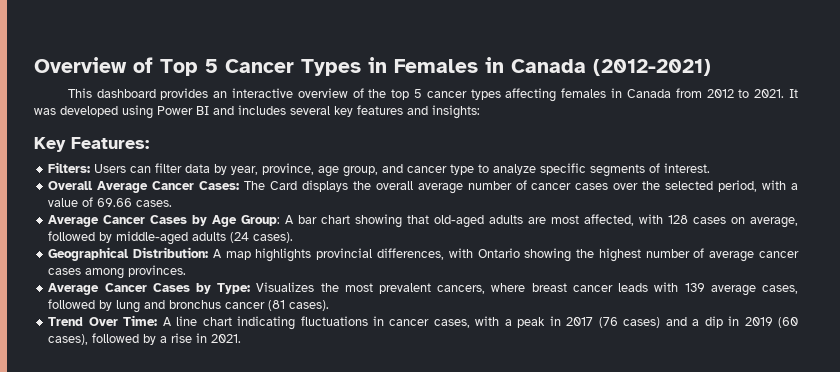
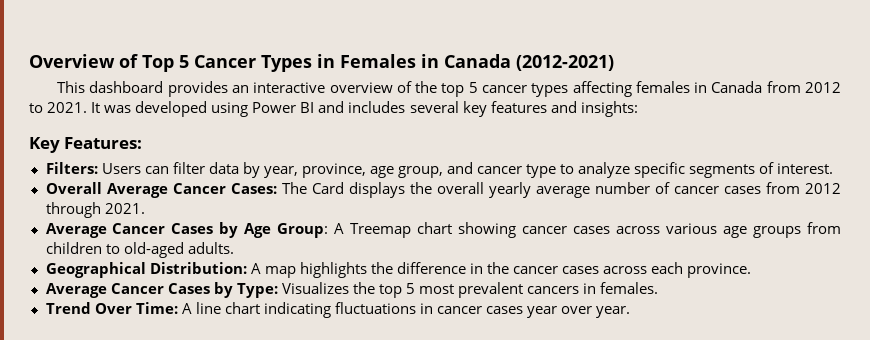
- Overall Average Cancer Cases: The Card displays the overall average number of cancer cases over the selected period, with a value of 69.66 cases.
+ Overall Average Cancer Cases: The Card displays the overall yearly average number of cancer cases from 2012 through 2021.
- Average Cancer Cases by Age Group: A bar chart showing that old-aged adults are most affected, with 128 cases on average, followed by middle-aged adults (24 cases).
+ Average Cancer Cases by Age Group: A Treemap chart showing cancer cases across various age groups from children to old-aged adults.
- Geographical Distribution: A map highlights provincial differences, with Ontario showing the highest number of average cancer cases among provinces.
+ Geographical Distribution: A map highlights the difference in the cancer cases across each province.
- Average Cancer Cases by Type: Visualizes the most prevalent cancers, where breast cancer leads with 139 average cases, followed by lung and bronchus cancer (81 cases).
+ Average Cancer Cases by Type: Visualizes the top 5 most prevalent cancers in females.
- Trend Over Time: A line chart indicating fluctuations in cancer cases, with a peak in 2017 (76 cases) and a dip in 2019 (60 cases), followed by a rise in 2021.
+ Trend Over Time: A line chart indicating fluctuations in cancer cases year over year.

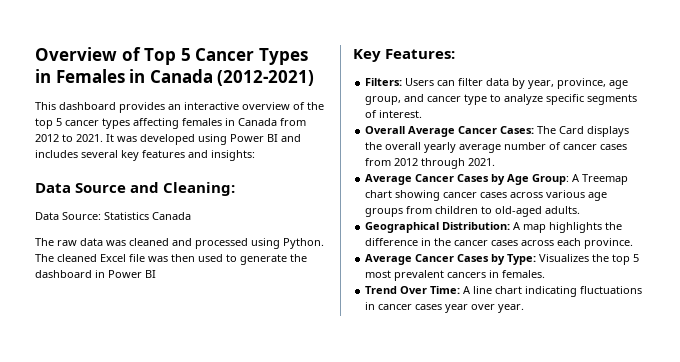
+ Data Source and Cleaning:
+ Data Source: Statistics Canada
+ The raw data was cleaned and processed using Python. The cleaned Excel file was then used to generate the dashboard in Power BI

